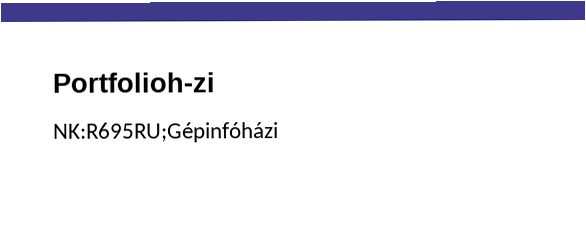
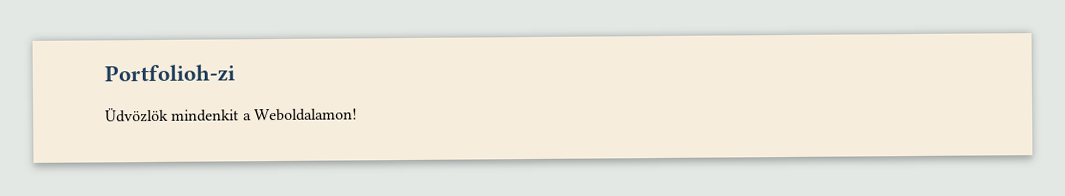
- NK:R695RU;Gépinfóházi
+ Üdvözlök mindenkit a Weboldalamon!

